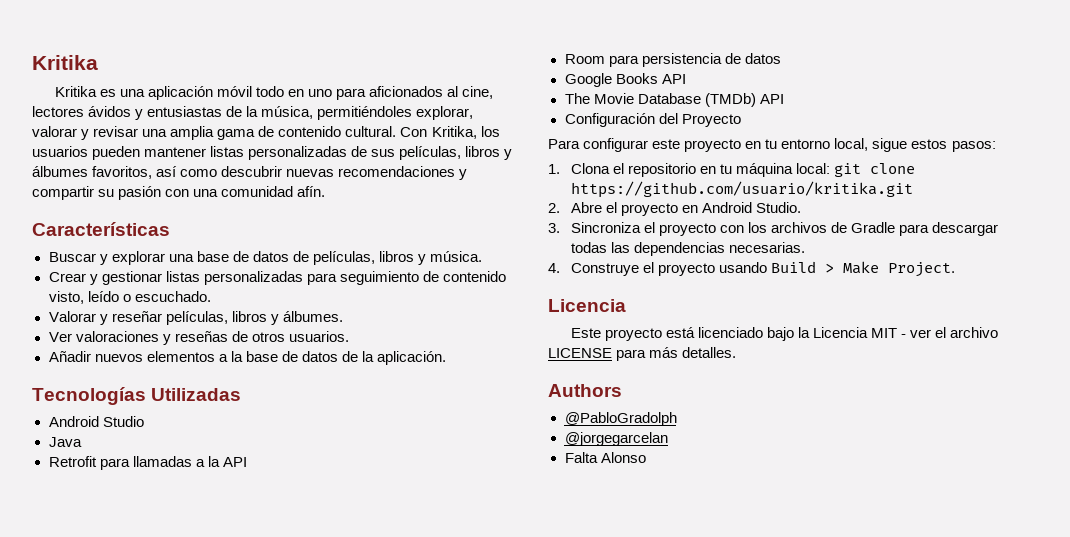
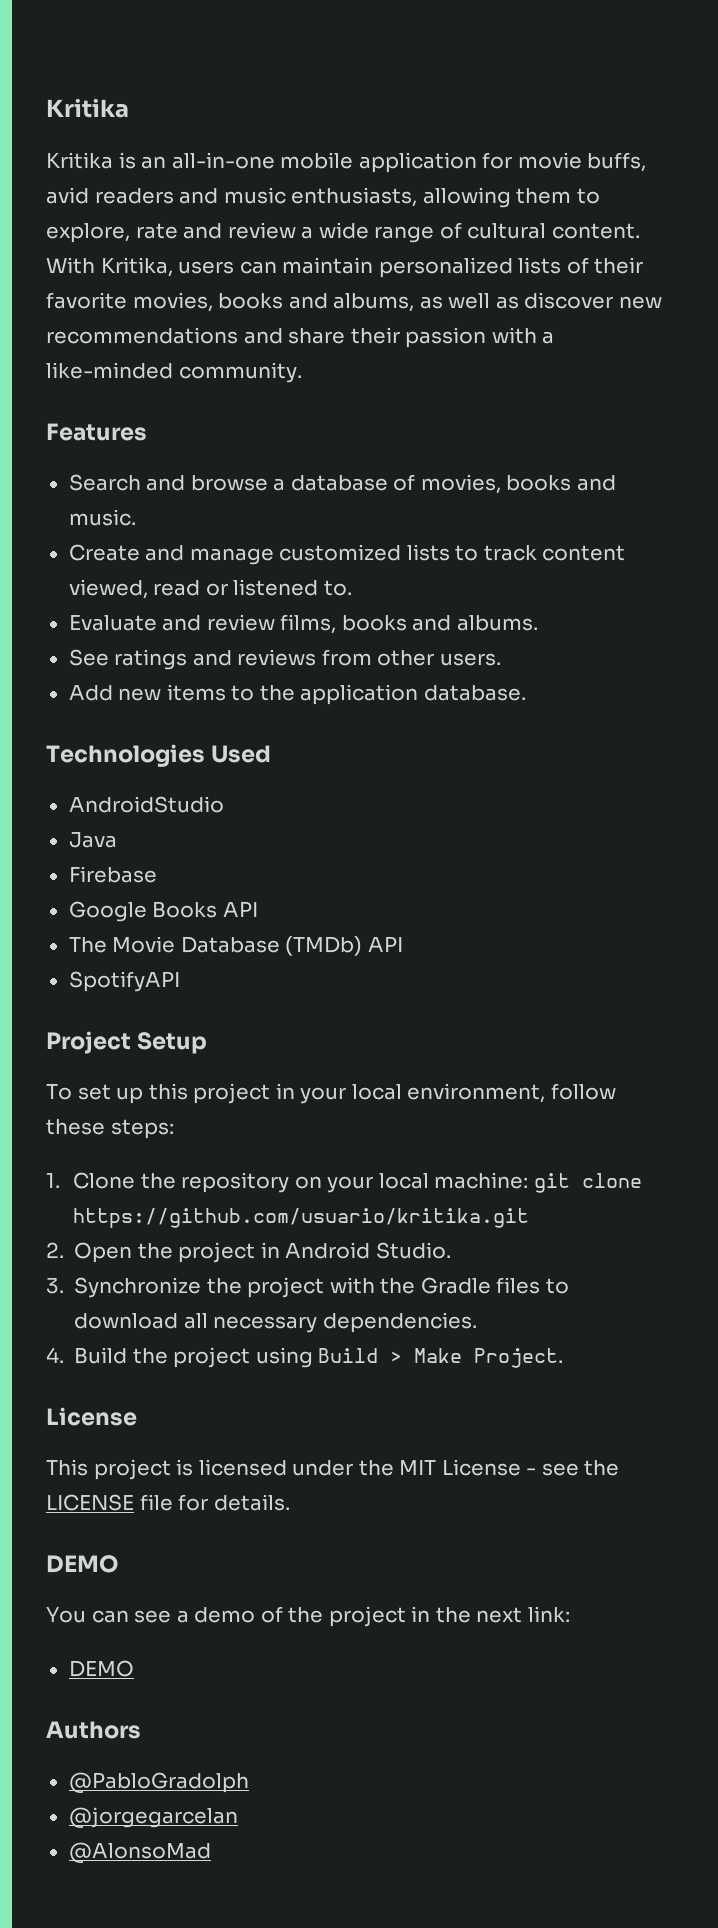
- Kritika es una aplicación móvil todo en uno para aficionados al cine, lectores ávidos y entusiastas de la música, permitiéndoles explorar, valorar y revisar una amplia gama de contenido cultural. Con Kritika, los usuarios pueden mantener listas personalizadas de sus películas, libros y álbumes favoritos, así como descubrir nuevas recomendaciones y compartir su pasión con una comunidad afín.
- Características
- Buscar y explorar una base de datos de películas, libros y música.
- Crear y gestionar listas personalizadas para seguimiento de contenido visto, leído o escuchado.
- Valorar y reseñar películas, libros y álbumes.
- Ver valoraciones y reseñas de otros usuarios.
- Añadir nuevos elementos a la base de datos de la aplicación.
- Tecnologías Utilizadas
- Android Studio
+ Kritika is an all-in-one mobile application for movie buffs, avid readers and music enthusiasts, allowing them to explore, rate and review a wide range of cultural content. With Kritika, users can maintain personalized lists of their favorite movies, books and albums, as well as discover new recommendations and share their passion with a like-minded community.
+ Features
+ Search and browse a database of movies, books and music.
+ Create and manage customized lists to track content viewed, read or listened to.
+ Evaluate and review films, books and albums.
+ See ratings and reviews from other users.
+ Add new items to the application database.
+ Technologies Used
+ AndroidStudio
  Java
- Retrofit para llamadas a la API
- Room para persistencia de datos
+ Firebase
- Configuración del Proyecto
- Para configurar este proyecto en tu entorno local, sigue estos pasos:
- 1. Clona el repositorio en tu máquina local: git clone https://github.com/usuario/kritika.git
+ SpotifyAPI
+ Project Setup
+ To set up this project in your local environment, follow these steps:
+ 1. Clone the repository on your local machine: git clone https://github.com/usuario/kritika.git
- 2. Abre el proyecto en Android Studio.
+ 2. Open the project in Android Studio.
- 3. Sincroniza el proyecto con los archivos de Gradle para descargar todas las dependencias necesarias.
- 4. Construye el proyecto usando Build > Make Project.
- Licencia
- Este proyecto está licenciado bajo la Licencia MIT - ver el archivo LICENSE para más detalles.
+ 3. Synchronize the project with the Gradle files to download all necessary dependencies.
+ 4. Build the project using Build > Make Project.
+ License
+ This project is licensed under the MIT License - see the LICENSE file for details.
+ DEMO
+ You can see a demo of the project in the next link:
+ DEMO
- Falta Alonso
+ @AlonsoMad

